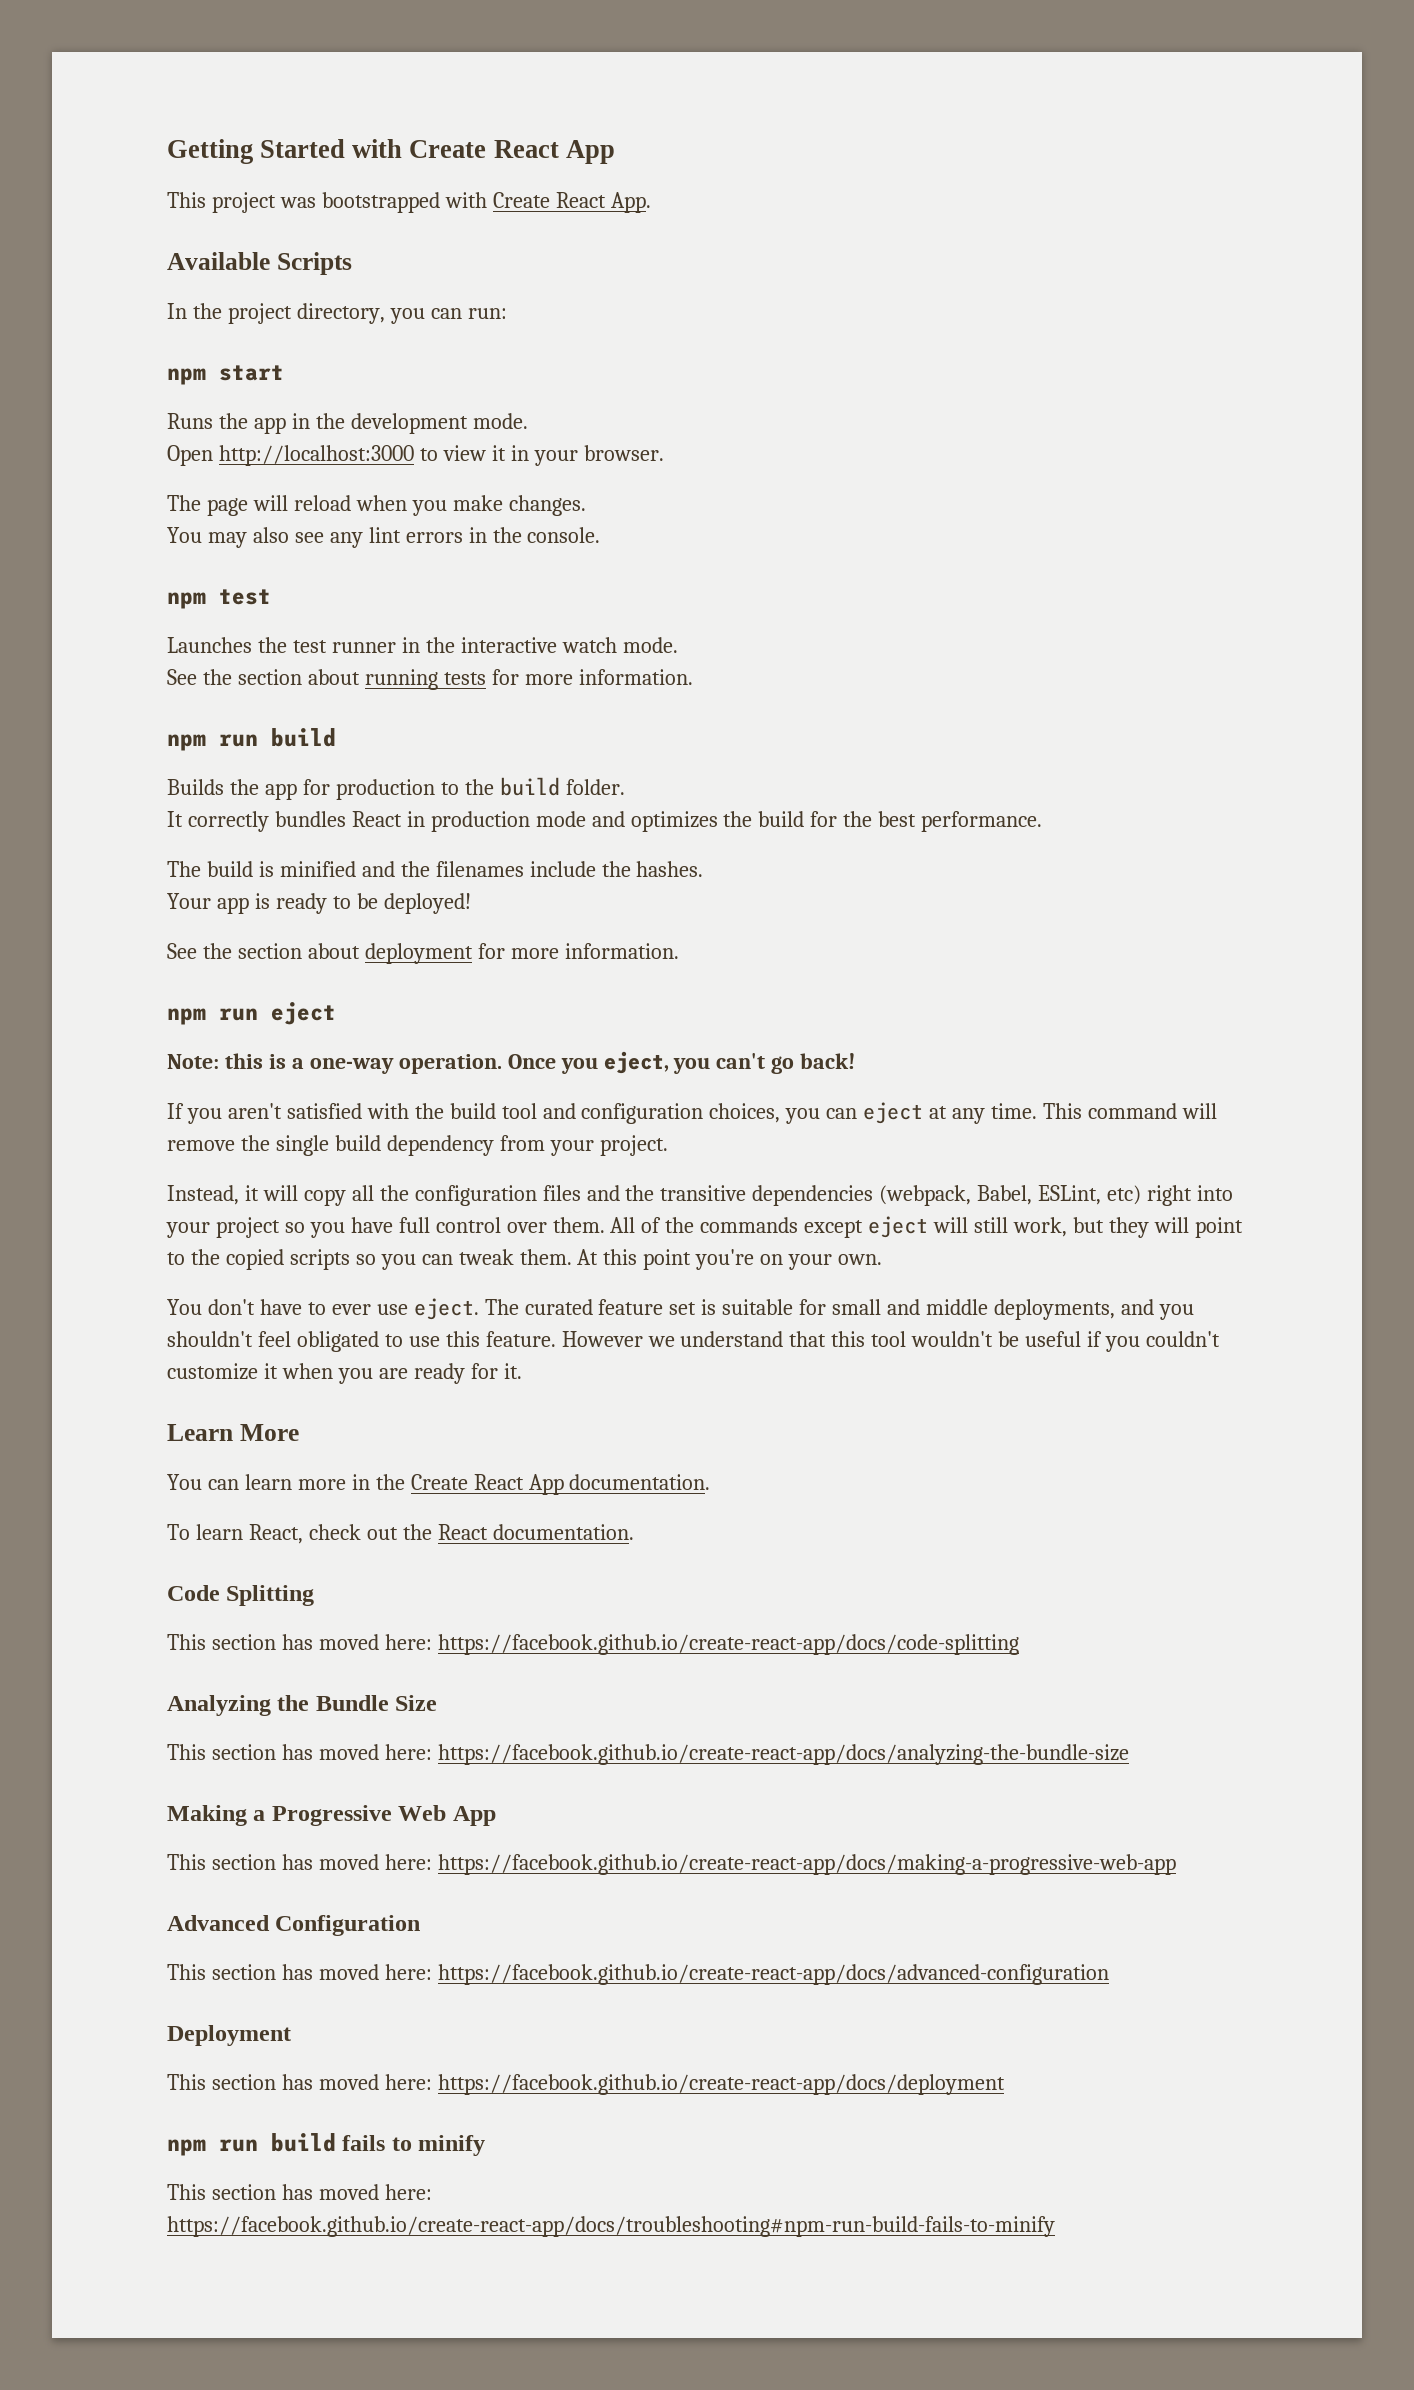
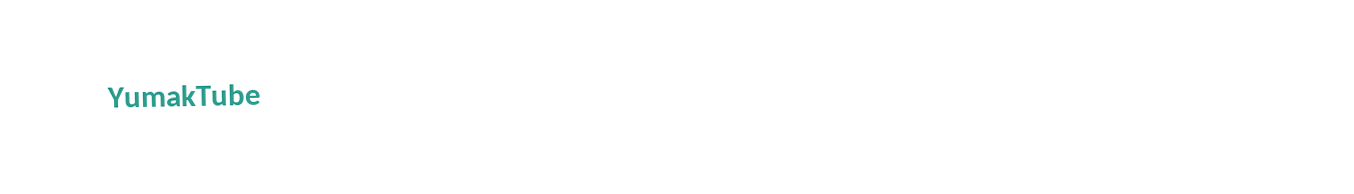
- Getting Started with Create React App
- This project was bootstrapped with Create React App.
- Available Scripts
- In the project directory, you can run:
- npm start
- Runs the app in the development mode.
- Open http://localhost:3000 to view it in your browser.
- The page will reload when you make changes.
- You may also see any lint errors in the console.
- npm test
- Launches the test runner in the interactive watch mode.
- See the section about running tests for more information.
- npm run build
- Builds the app for production to the build folder.
- It correctly bundles React in production mode and optimizes the build for the best performance.
- The build is minified and the filenames include the hashes.
- Your app is ready to be deployed!
- See the section about deployment for more information.
- npm run eject
- Note: this is a one-way operation. Once you eject, you can't go back!
- If you aren't satisfied with the build tool and configuration choices, you can eject at any time. This command will remove the single build dependency from your project.
- Instead, it will copy all the configuration files and the transitive dependencies (webpack, Babel, ESLint, etc) right into your project so you have full control over them. All of the commands except eject will still work, but they will point to the copied scripts so you can tweak them. At this point you're on your own.
- You don't have to ever use eject. The curated feature set is suitable for small and middle deployments, and you shouldn't feel obligated to use this feature. However we understand that this tool wouldn't be useful if you couldn't customize it when you are ready for it.
- Learn More
- You can learn more in the Create React App documentation.
- To learn React, check out the React documentation.
- Code Splitting
- This section has moved here: https://facebook.github.io/create-react-app/docs/code-splitting
- Analyzing the Bundle Size
- This section has moved here: https://facebook.github.io/create-react-app/docs/analyzing-the-bundle-size
- Making a Progressive Web App
- This section has moved here: https://facebook.github.io/create-react-app/docs/making-a-progressive-web-app
- Advanced Configuration
- This section has moved here: https://facebook.github.io/create-react-app/docs/advanced-configuration
- Deployment
- This section has moved here: https://facebook.github.io/create-react-app/docs/deployment
- npm run build fails to minify
- This section has moved here: https://facebook.github.io/create-react-app/docs/troubleshooting#npm-run-build-fails-to-minify
+ YumakTube

